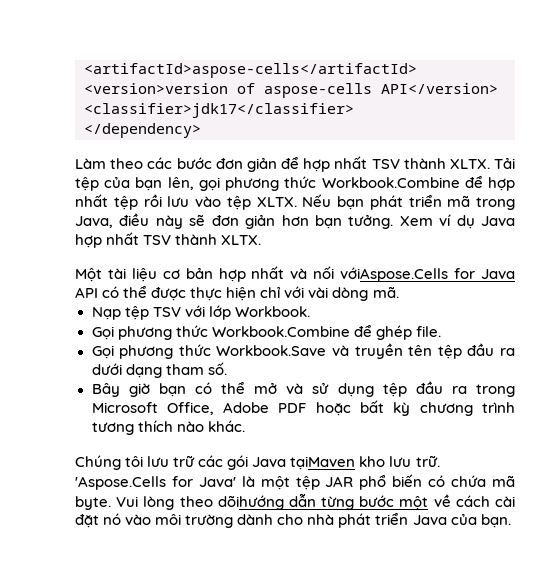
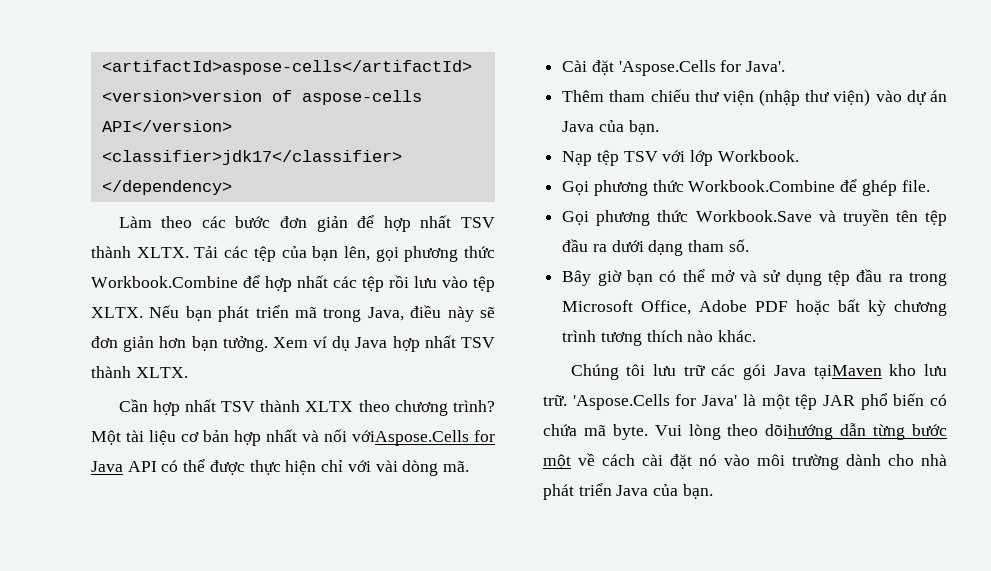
- Tải tệp của bạn lên, gọi phương thức Workbook.Combine để hợp nhất tệp rồi lưu vào tệp XLTX.
+ Tải các tệp của bạn lên, gọi phương thức Workbook.Combine để hợp nhất các tệp rồi lưu vào tệp XLTX.
+ Cần hợp nhất TSV thành XLTX theo chương trình?
+ Cài đặt 'Aspose.Cells for Java'.
+ Thêm tham chiếu thư viện (nhập thư viện) vào dự án Java của bạn.

